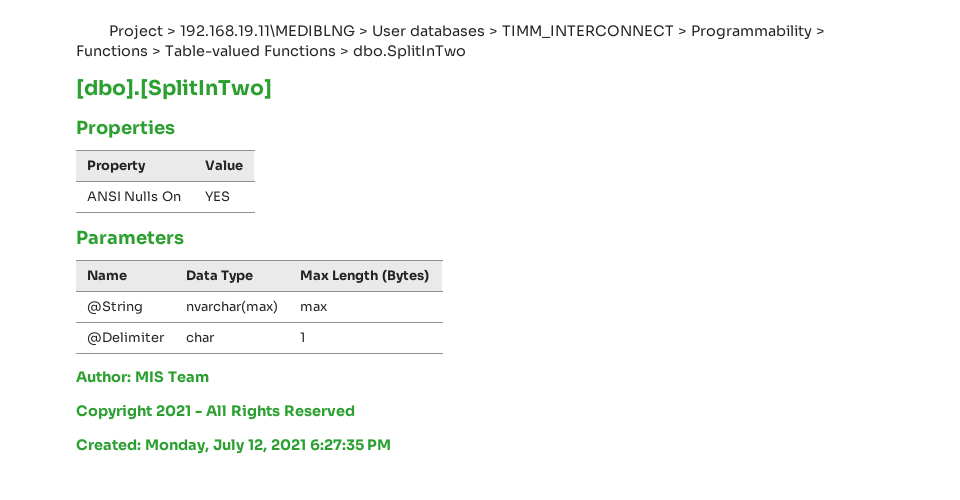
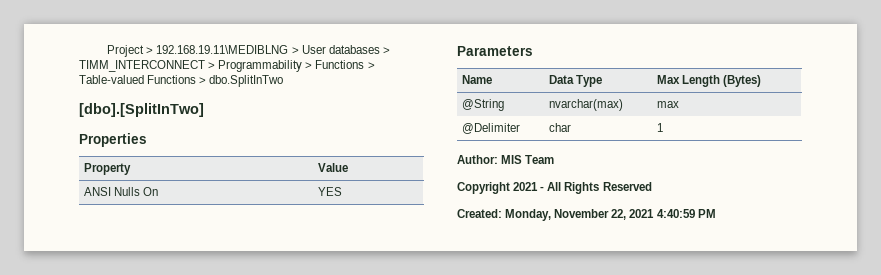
- Created: Monday, July 12, 2021 6:27:35 PM
+ Created: Monday, November 22, 2021 4:40:59 PM

